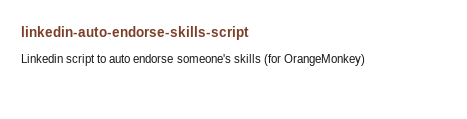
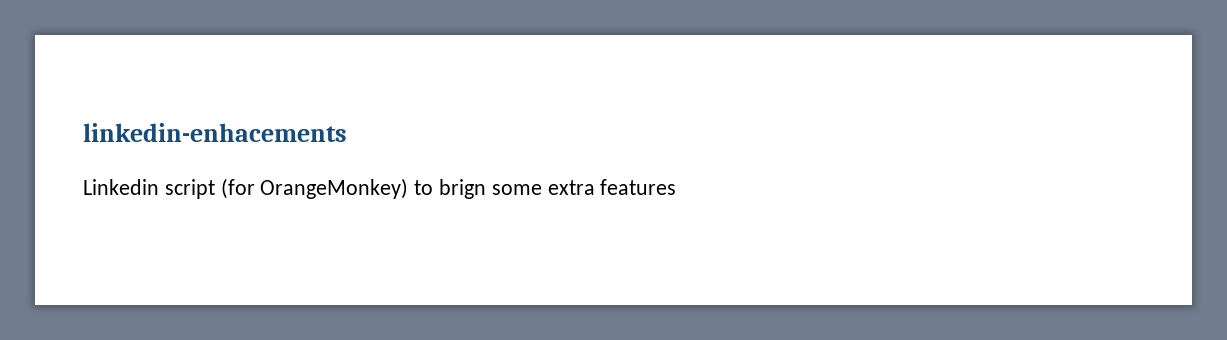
- linkedin-auto-endorse-skills-script
+ linkedin-enhacements
- Linkedin script to auto endorse someone's skills (for OrangeMonkey)
+ Linkedin script (for OrangeMonkey) to brign some extra features

